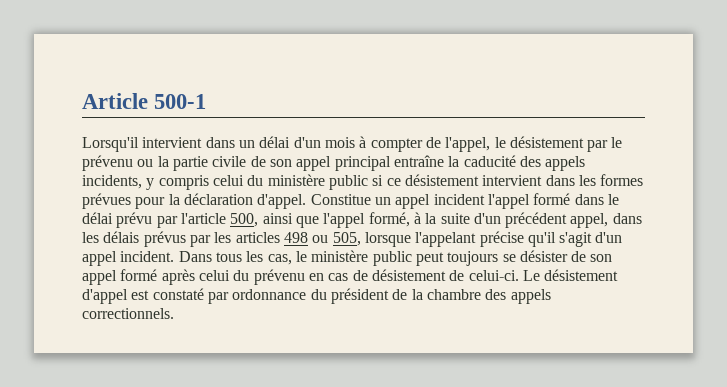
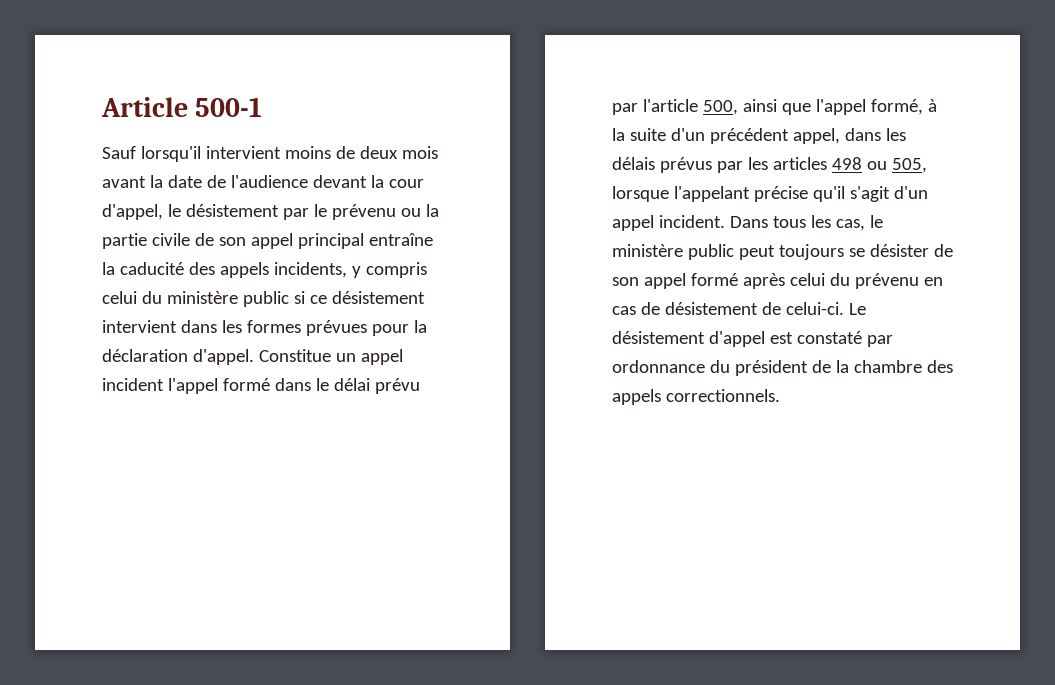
- Lorsqu'il intervient dans un délai d'un mois à compter de l'appel, le désistement par le prévenu ou la partie civile de son appel principal entraîne la caducité des appels incidents, y compris celui du ministère public si ce désistement intervient dans les formes prévues pour la déclaration d'appel.
+ Sauf lorsqu'il intervient moins de deux mois avant la date de l'audience devant la cour d'appel, le désistement par le prévenu ou la partie civile de son appel principal entraîne la caducité des appels incidents, y compris celui du ministère public si ce désistement intervient dans les formes prévues pour la déclaration d'appel.

